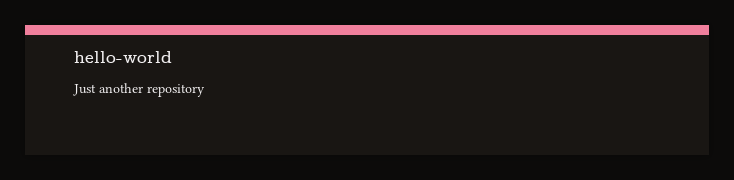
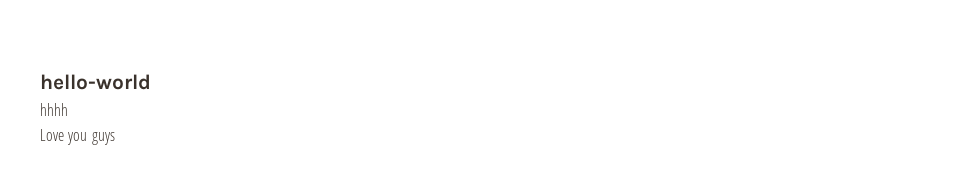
- Just another repository
+ hhhh
+ Love you guys

